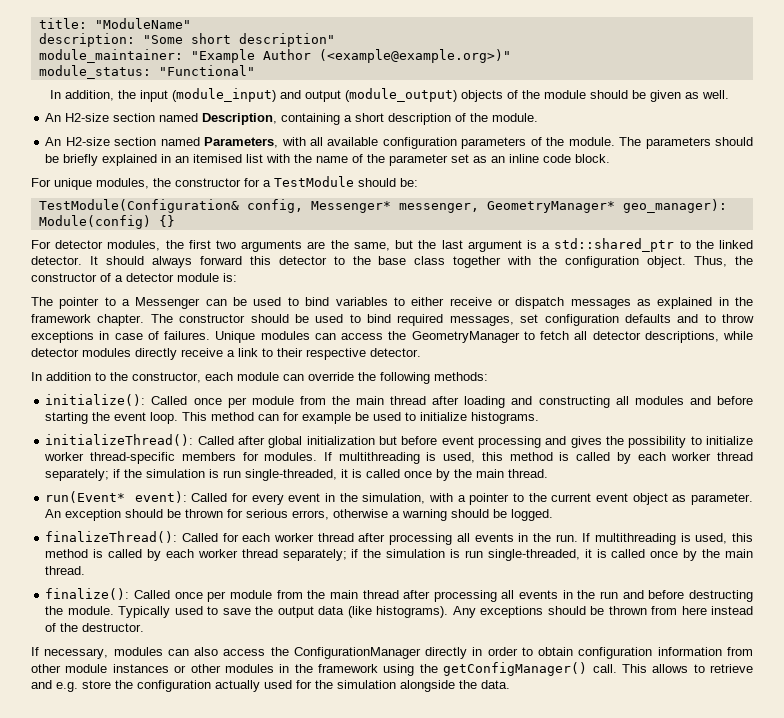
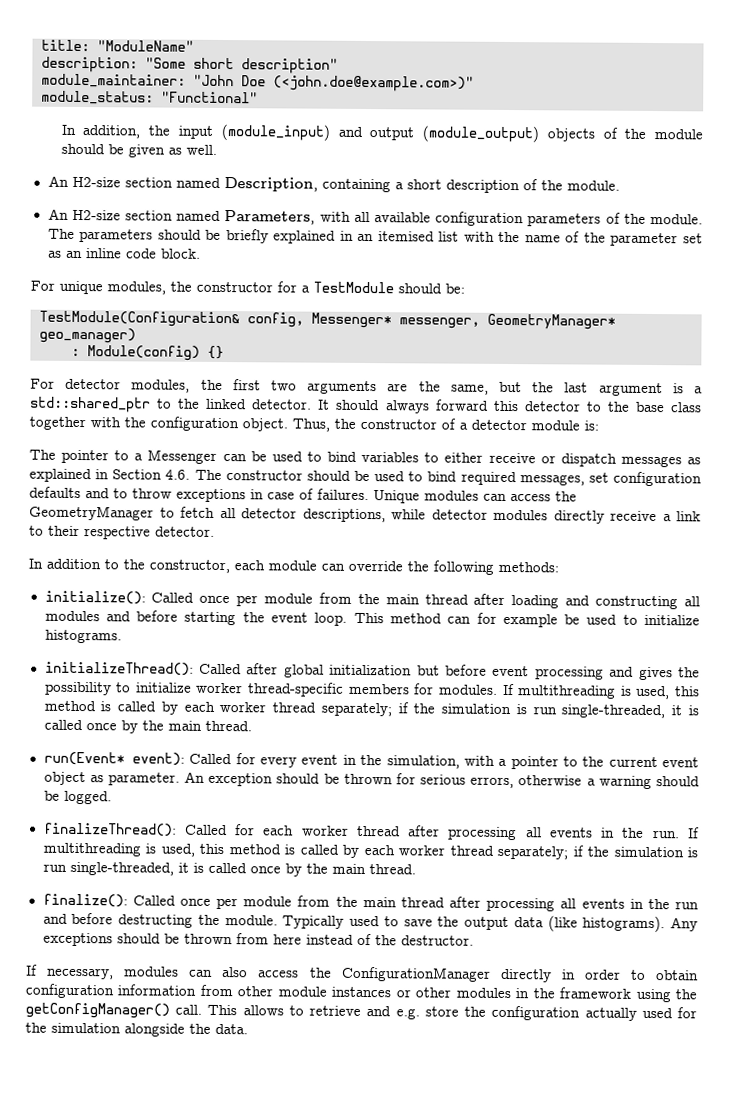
- module_maintainer: "Example Author (<example@example.org>)"
+ module_maintainer: "John Doe (<john.doe@example.com>)"
- TestModule(Configuration& config, Messenger* messenger, GeometryManager* geo_manager): Module(config) {}
+ TestModule(Configuration& config, Messenger* messenger, GeometryManager* geo_manager)
+ : Module(config) {}
- The pointer to a Messenger can be used to bind variables to either receive or dispatch messages as explained in the framework chapter. The constructor should be used to bind required messages, set configuration defaults and to throw exceptions in case of failures.
+ The pointer to a Messenger can be used to bind variables to either receive or dispatch messages as explained in Section 4.6. The constructor should be used to bind required messages, set configuration defaults and to throw exceptions in case of failures.

